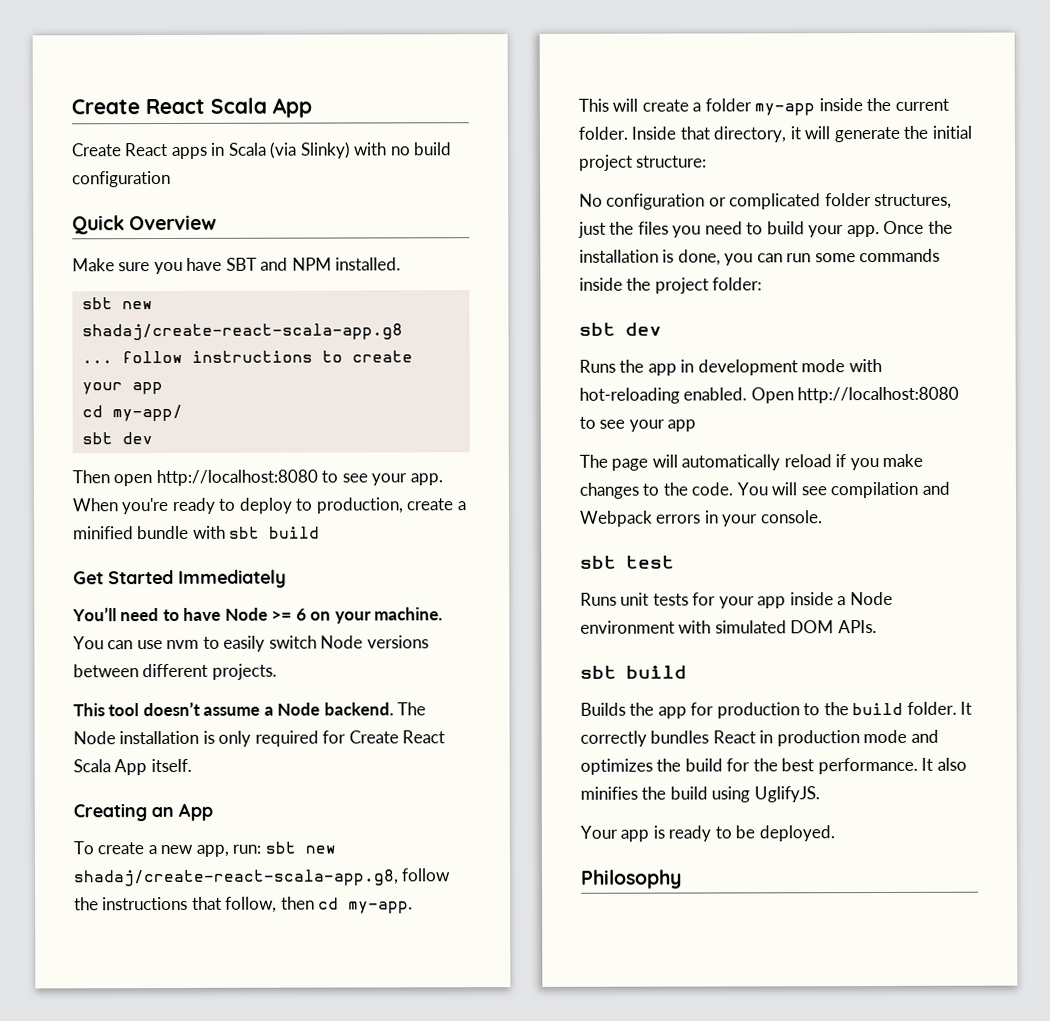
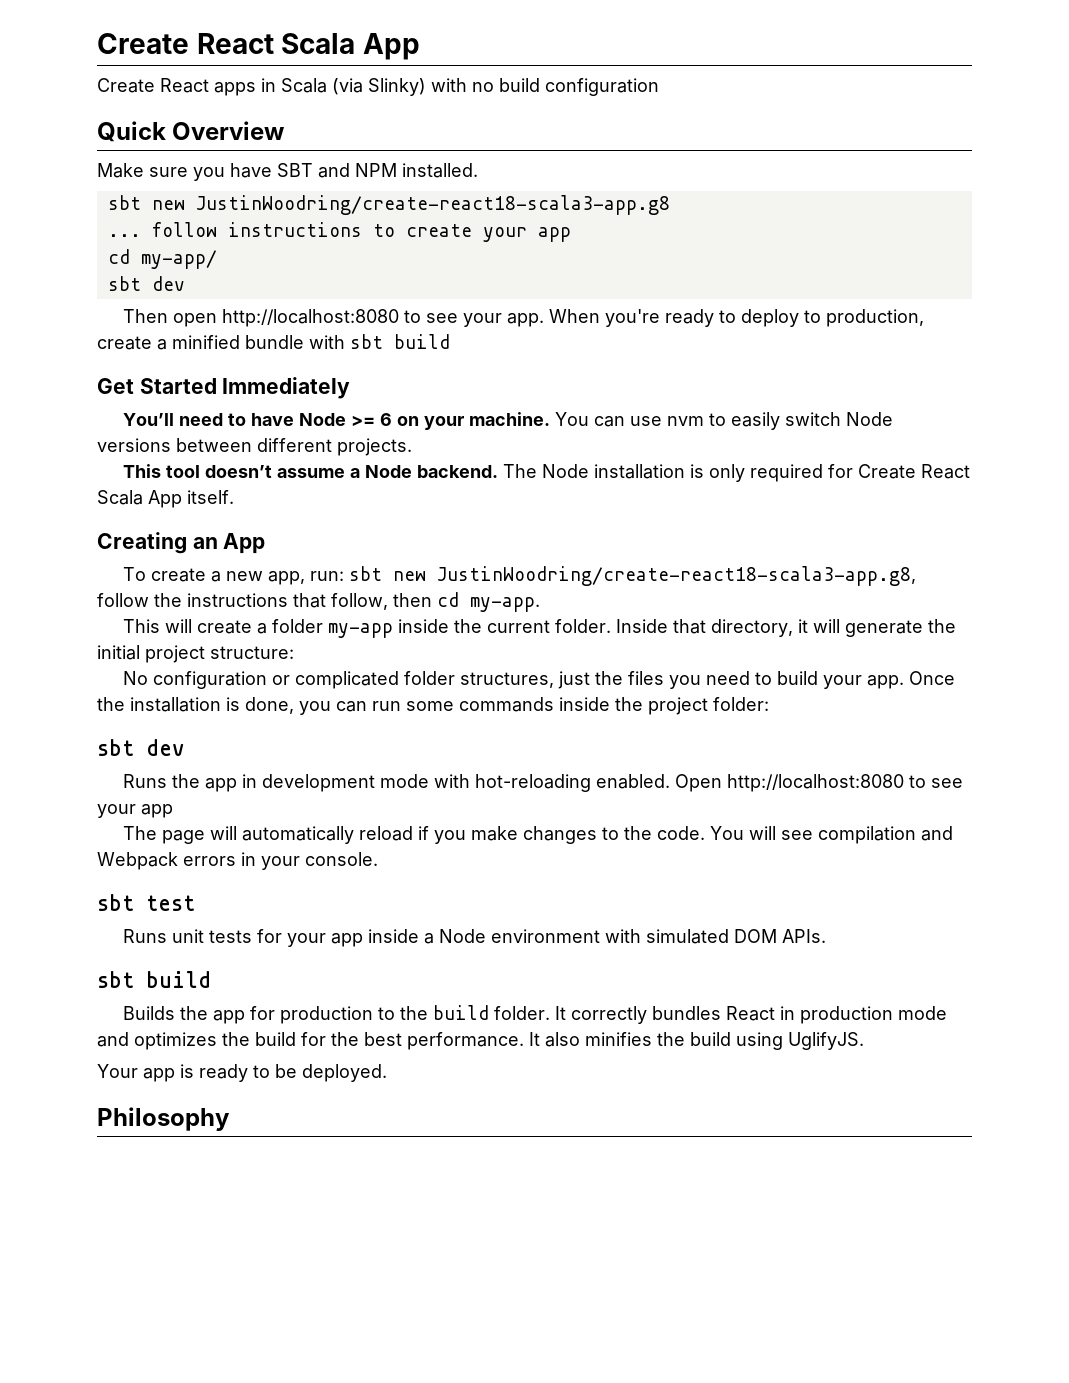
- sbt new shadaj/create-react-scala-app.g8
+ sbt new JustinWoodring/create-react18-scala3-app.g8
- To create a new app, run: sbt new shadaj/create-react-scala-app.g8, follow the instructions that follow, then cd my-app.
+ To create a new app, run: sbt new JustinWoodring/create-react18-scala3-app.g8, follow the instructions that follow, then cd my-app.

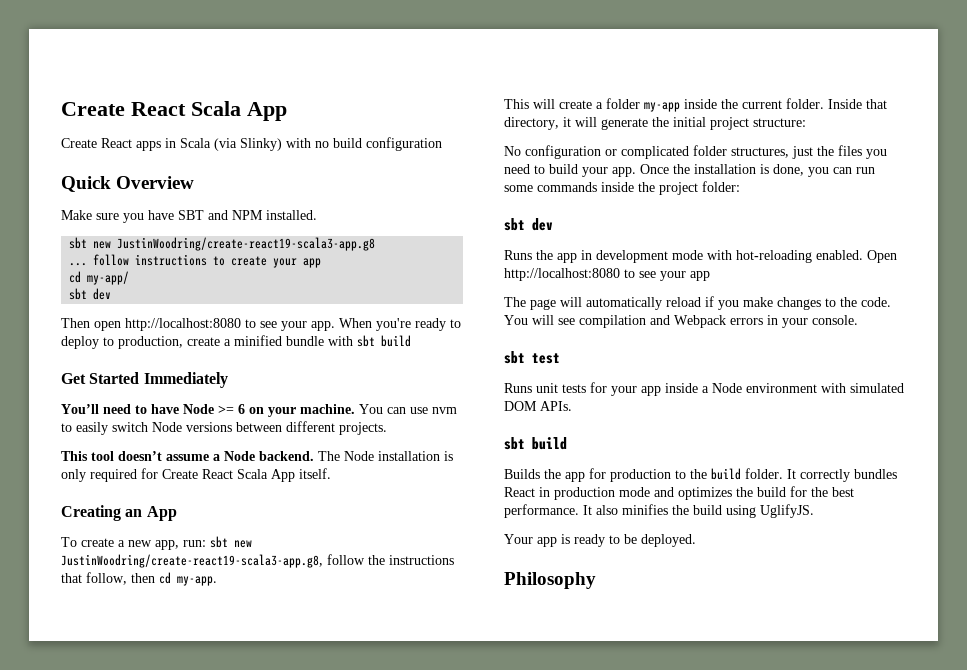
- sbt new JustinWoodring/create-react18-scala3-app.g8
+ sbt new JustinWoodring/create-react19-scala3-app.g8
- To create a new app, run: sbt new JustinWoodring/create-react18-scala3-app.g8, follow the instructions that follow, then cd my-app.
+ To create a new app, run: sbt new JustinWoodring/create-react19-scala3-app.g8, follow the instructions that follow, then cd my-app.

